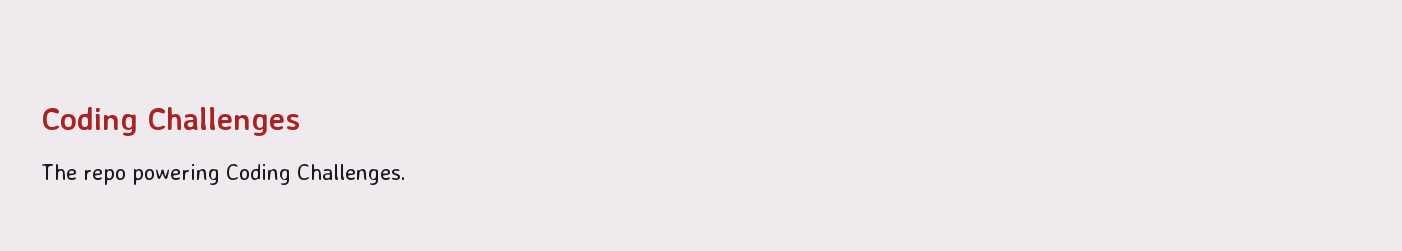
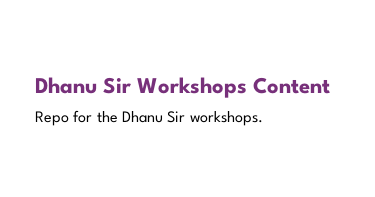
- Coding Challenges
- The repo powering Coding Challenges.
+ Dhanu Sir Workshops Content
+ Repo for the Dhanu Sir workshops.

